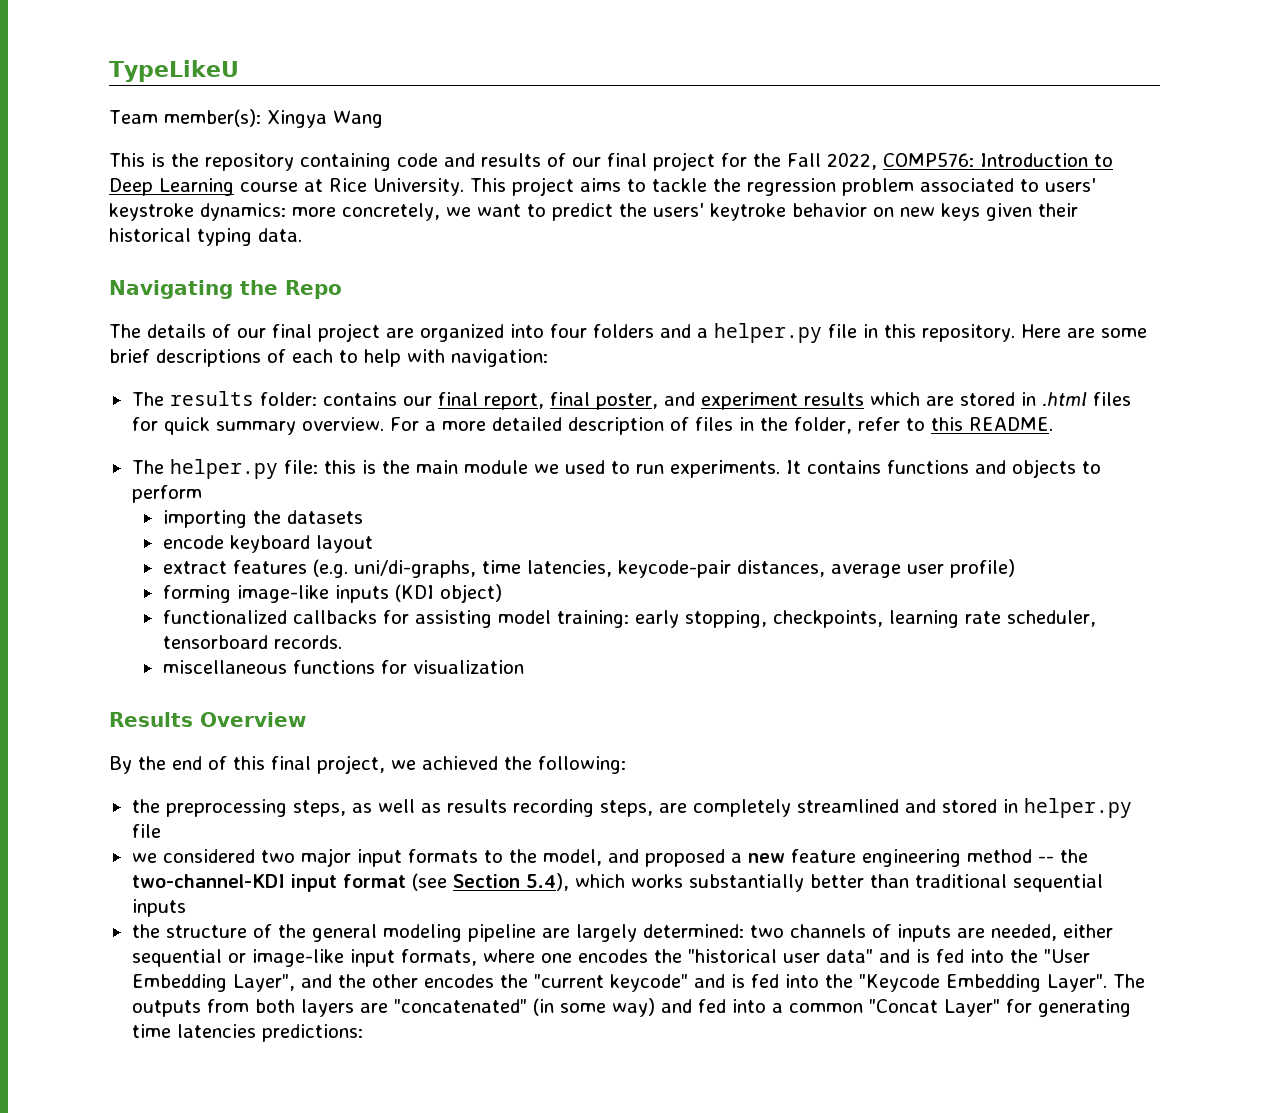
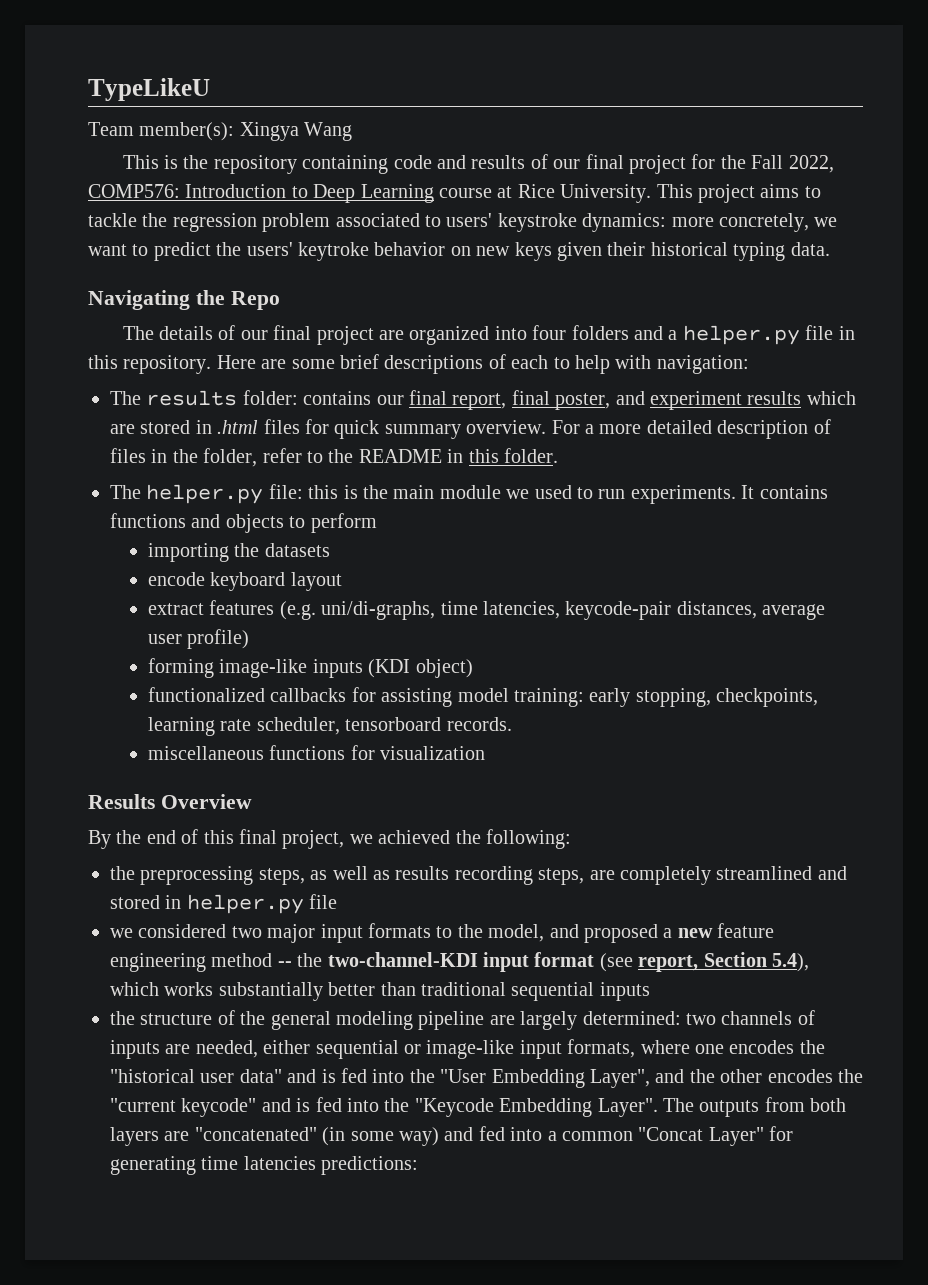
- For a more detailed description of files in the folder, refer to this README.
+ For a more detailed description of files in the folder, refer to the README in this folder.
- we considered two major input formats to the model, and proposed a new feature engineering method -- the two-channel-KDI input format (see Section 5.4), which works substantially better than traditional sequential inputs
+ we considered two major input formats to the model, and proposed a new feature engineering method -- the two-channel-KDI input format (see report, Section 5.4), which works substantially better than traditional sequential inputs

